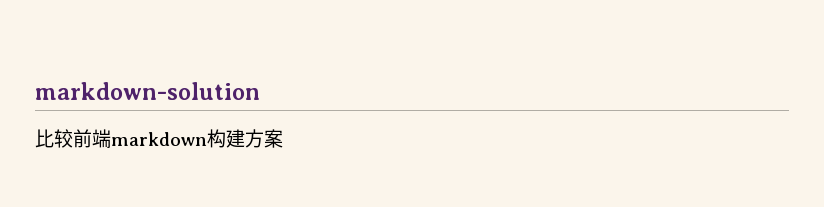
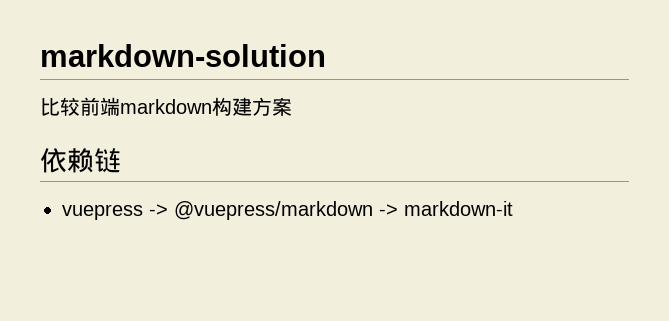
+ 依赖链
+ vuepress -> @vuepress/markdown -> markdown-it

